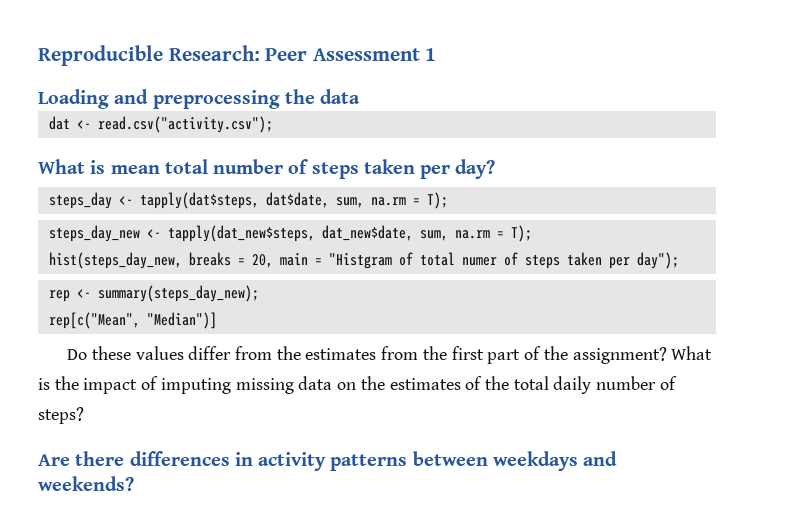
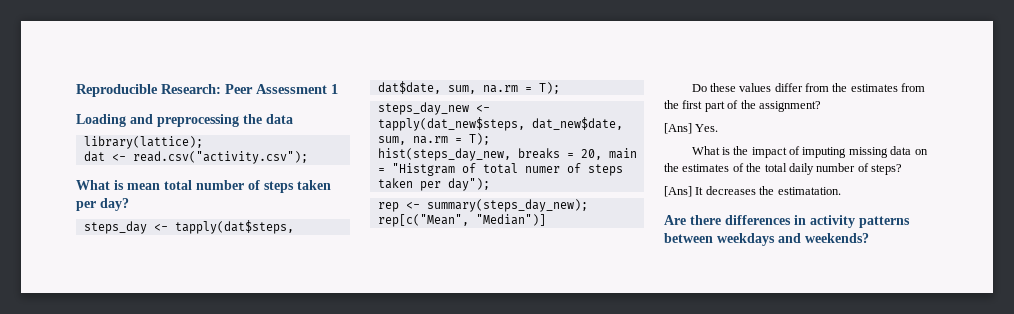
+ library(lattice);
- Do these values differ from the estimates from the first part of the assignment? What is the impact of imputing missing data on the estimates of the total daily number of steps?
+ Do these values differ from the estimates from the first part of the assignment?
+ [Ans] Yes.
+ What is the impact of imputing missing data on the estimates of the total daily number of steps?
+ [Ans] It decreases the estimatation.

